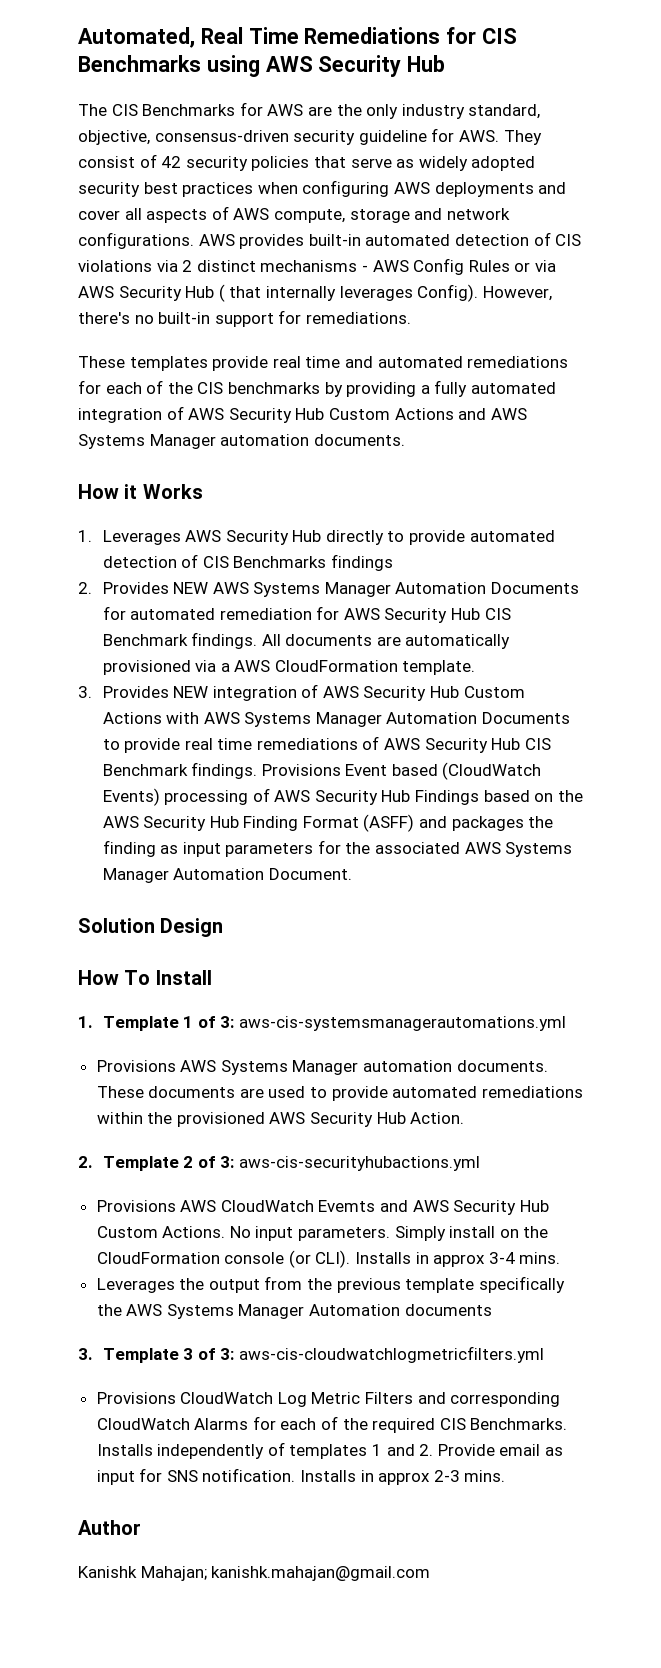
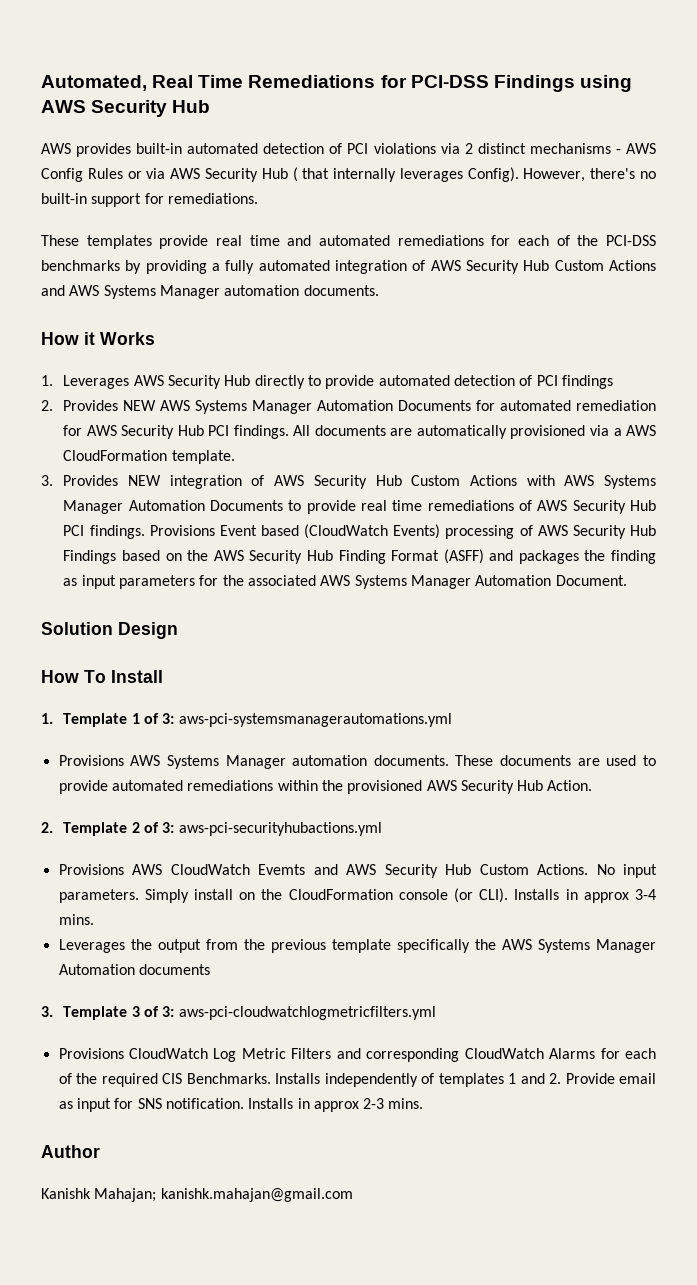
- Automated, Real Time Remediations for CIS Benchmarks using AWS Security Hub
+ Automated, Real Time Remediations for PCI-DSS Findings using AWS Security Hub
- The CIS Benchmarks for AWS are the only industry standard, objective, consensus-driven security guideline for AWS. They consist of 42 security policies that serve as widely adopted security best practices when configuring AWS deployments and cover all aspects of AWS compute, storage and network configurations. AWS provides built-in automated detection of CIS violations via 2 distinct mechanisms - AWS Config Rules or via AWS Security Hub ( that internally leverages Config).
+ AWS provides built-in automated detection of PCI violations via 2 distinct mechanisms - AWS Config Rules or via AWS Security Hub ( that internally leverages Config).
- These templates provide real time and automated remediations for each of the CIS benchmarks by providing a fully automated integration of AWS Security Hub Custom Actions and AWS Systems Manager automation documents.
+ These templates provide real time and automated remediations for each of the PCI-DSS benchmarks by providing a fully automated integration of AWS Security Hub Custom Actions and AWS Systems Manager automation documents.
- 1. Leverages AWS Security Hub directly to provide automated detection of CIS Benchmarks findings
+ 1. Leverages AWS Security Hub directly to provide automated detection of PCI findings
- 2. Provides NEW AWS Systems Manager Automation Documents for automated remediation for AWS Security Hub CIS Benchmark findings.
+ 2. Provides NEW AWS Systems Manager Automation Documents for automated remediation for AWS Security Hub PCI findings.
- 3. Provides NEW integration of AWS Security Hub Custom Actions with AWS Systems Manager Automation Documents to provide real time remediations of AWS Security Hub CIS Benchmark findings.
+ 3. Provides NEW integration of AWS Security Hub Custom Actions with AWS Systems Manager Automation Documents to provide real time remediations of AWS Security Hub PCI findings.
- 1. Template 1 of 3: aws-cis-systemsmanagerautomations.yml
+ 1. Template 1 of 3: aws-pci-systemsmanagerautomations.yml
- 2. Template 2 of 3: aws-cis-securityhubactions.yml
+ 2. Template 2 of 3: aws-pci-securityhubactions.yml
- 3. Template 3 of 3: aws-cis-cloudwatchlogmetricfilters.yml
+ 3. Template 3 of 3: aws-pci-cloudwatchlogmetricfilters.yml

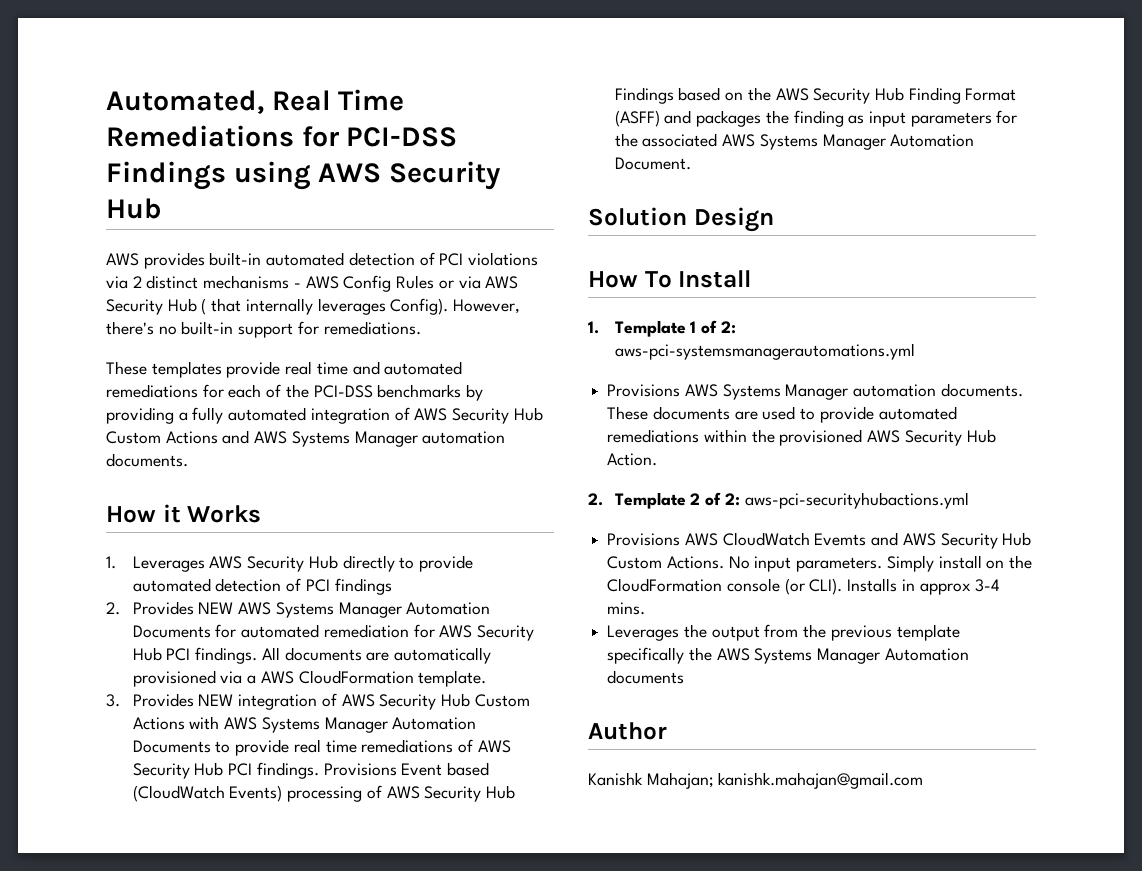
- 1. Template 1 of 3: aws-pci-systemsmanagerautomations.yml
+ 1. Template 1 of 2: aws-pci-systemsmanagerautomations.yml
- 2. Template 2 of 3: aws-pci-securityhubactions.yml
+ 2. Template 2 of 2: aws-pci-securityhubactions.yml
- 3. Template 3 of 3: aws-pci-cloudwatchlogmetricfilters.yml
- Provisions CloudWatch Log Metric Filters and corresponding CloudWatch Alarms for each of the required CIS Benchmarks. Installs independently of templates 1 and 2. Provide email as input for SNS notification. Installs in approx 2-3 mins.

